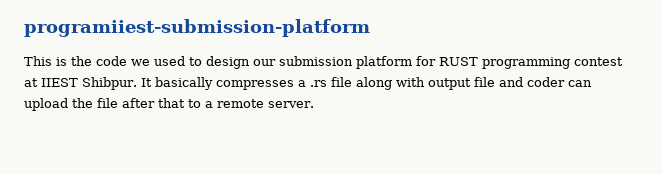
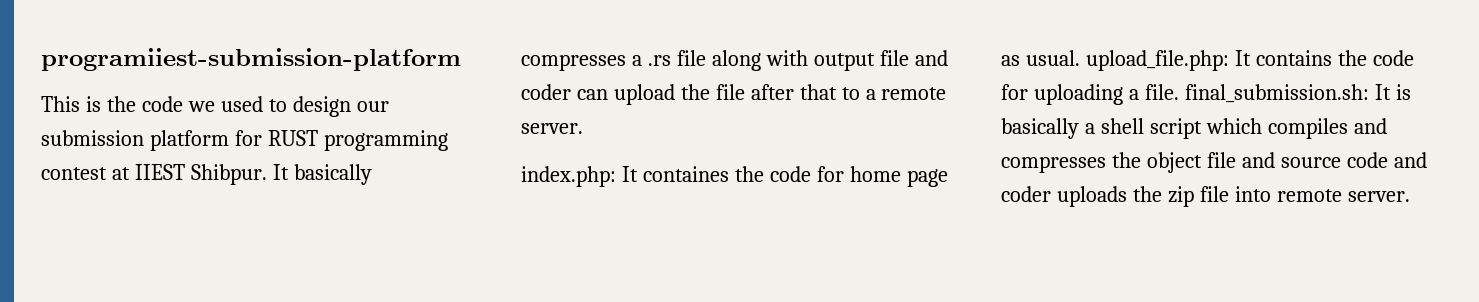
+ index.php: It containes the code for home page as usual. upload_file.php: It contains the code for uploading a file. final_submission.sh: It is basically a shell script which compiles and compresses the object file and source code and coder uploads the zip file into remote server.

